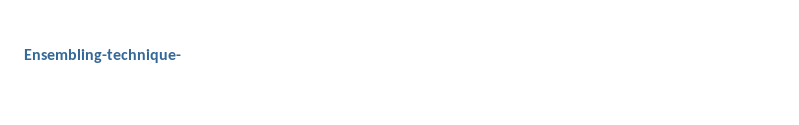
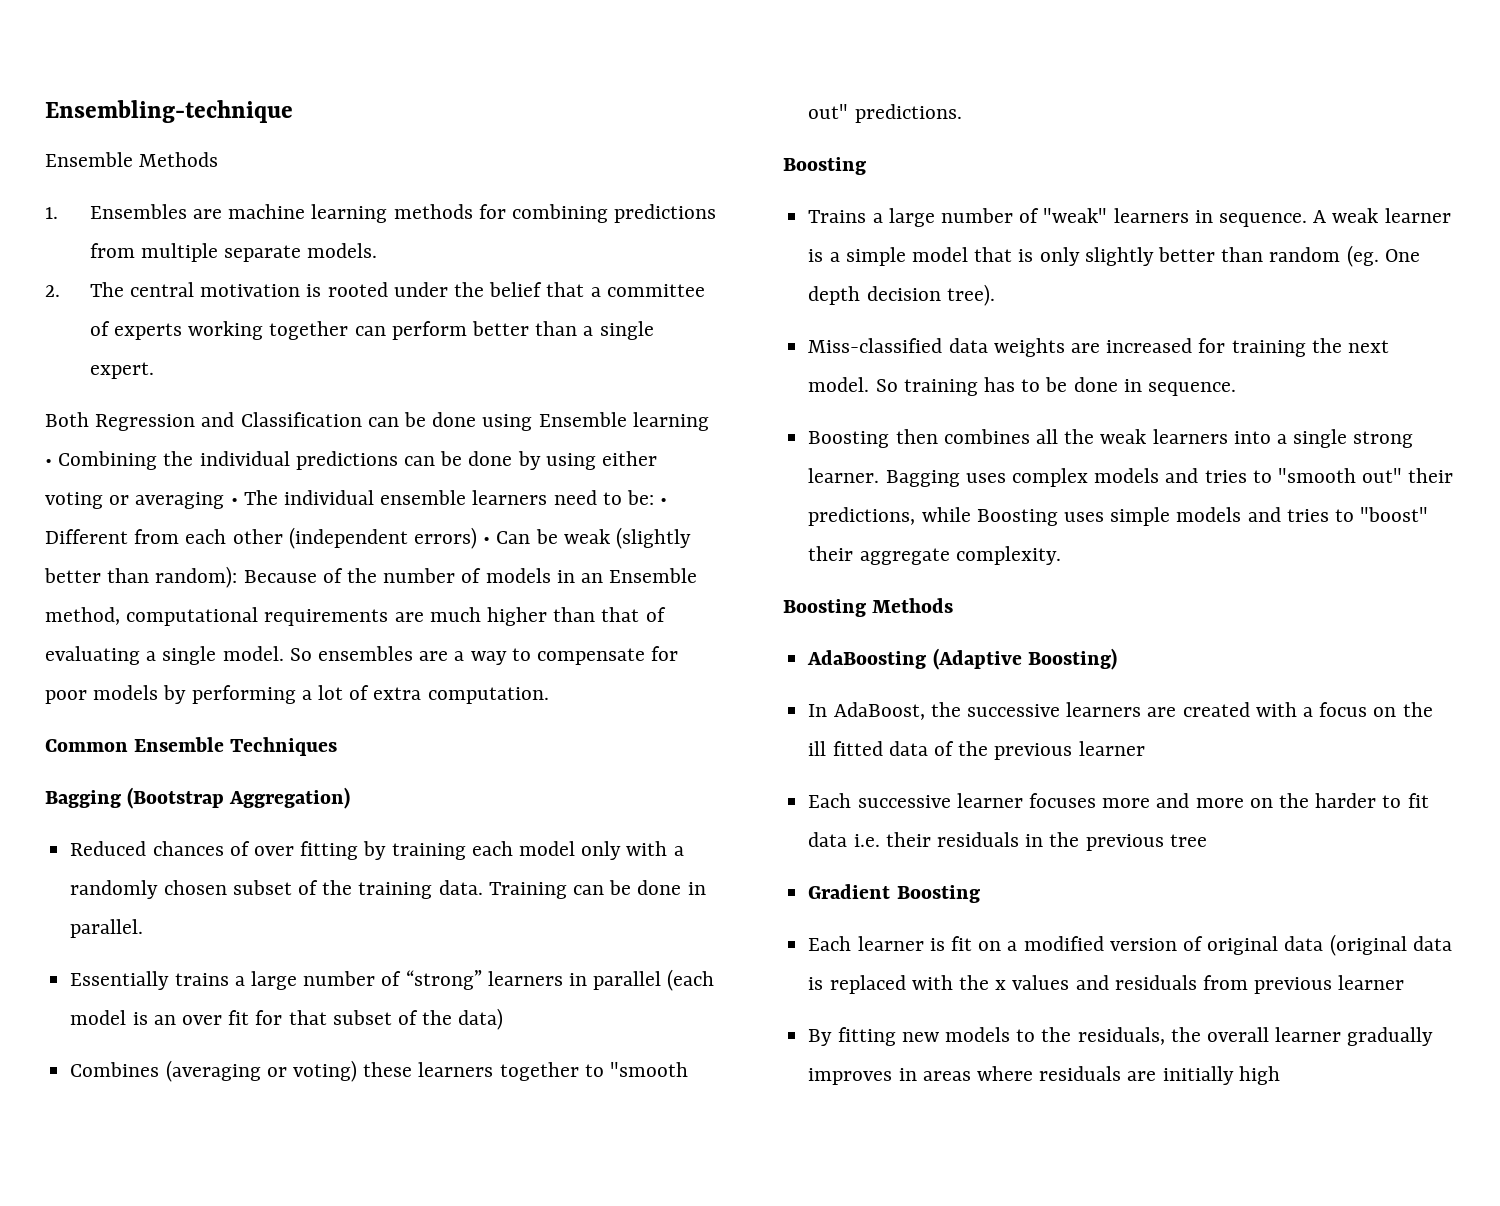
- Ensembling-technique-
+ Ensembling-technique
+ Ensemble Methods
+ 1. Ensembles are machine learning methods for combining predictions from multiple separate models.
+ 2. The central motivation is rooted under the belief that a committee of experts working together can perform better than a single expert.
+ Both Regression and Classification can be done using Ensemble learning • Combining the individual predictions can be done by using either voting or averaging • The individual ensemble learners need to be: • Different from each other (independent errors) • Can be weak (slightly better than random): Because of the number of models in an Ensemble method, computational requirements are much higher than that of evaluating a single model. So ensembles are a way to compensate for poor models by performing a lot of extra computation.
+ Common Ensemble Techniques
+ Bagging (Bootstrap Aggregation)
+ Reduced chances of over fitting by training each model only with a randomly chosen subset of the training data. Training can be done in parallel.
+ Essentially trains a large number of “strong” learners in parallel (each model is an over fit for that subset of the data)
+ Combines (averaging or voting) these learners together to "smooth out" predictions.
+ Boosting
+ Trains a large number of "weak" learners in sequence. A weak learner is a simple model that is only slightly better than random (eg. One depth decision tree).
+ Miss-classified data weights are increased for training the next model. So training has to be done in sequence.
+ Boosting then combines all the weak learners into a single strong learner. Bagging uses complex models and tries to "smooth out" their predictions, while Boosting uses simple models and tries to "boost" their aggregate complexity.
+ Boosting Methods
+ AdaBoosting (Adaptive Boosting)
+ In AdaBoost, the successive learners are created with a focus on the ill fitted data of the previous learner
+ Each successive learner focuses more and more on the harder to fit data i.e. their residuals in the previous tree
+ Gradient Boosting
+ Each learner is fit on a modified version of original data (original data is replaced with the x values and residuals from previous learner
+ By fitting new models to the residuals, the overall learner gradually improves in areas where residuals are initially high

